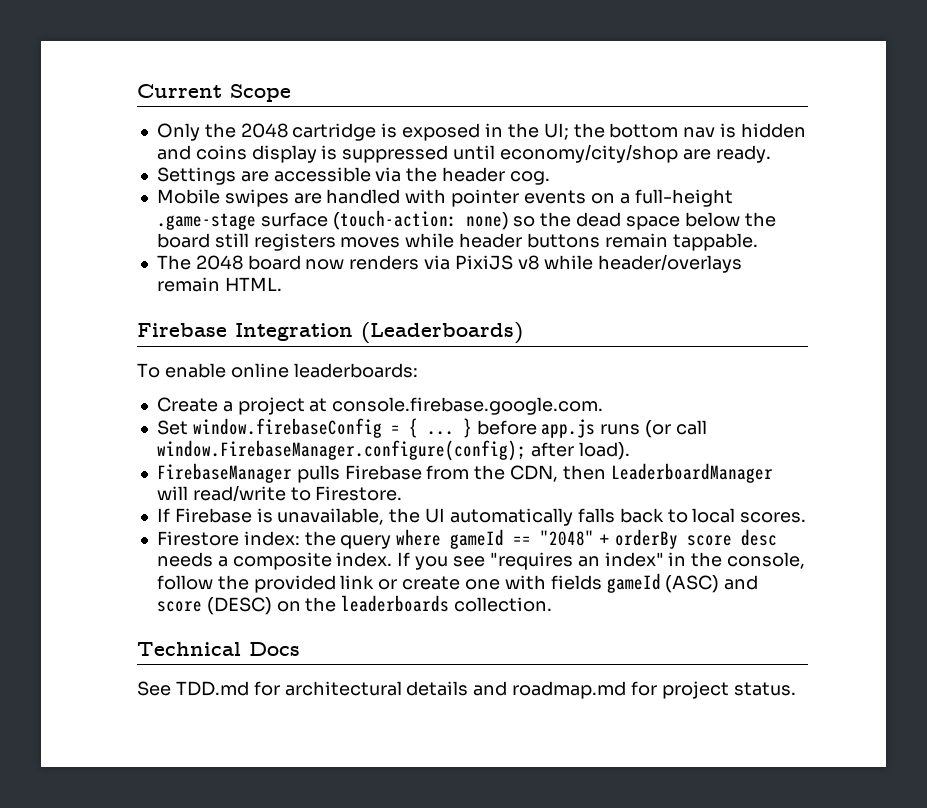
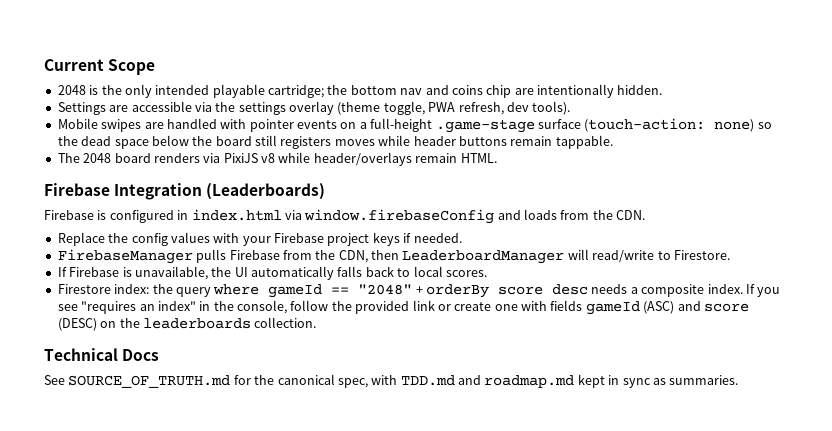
- Only the 2048 cartridge is exposed in the UI; the bottom nav is hidden and coins display is suppressed until economy/city/shop are ready.
+ 2048 is the only intended playable cartridge; the bottom nav and coins chip are intentionally hidden.
- Settings are accessible via the header cog.
+ Settings are accessible via the settings overlay (theme toggle, PWA refresh, dev tools).
- The 2048 board now renders via PixiJS v8 while header/overlays remain HTML.
+ The 2048 board renders via PixiJS v8 while header/overlays remain HTML.
- To enable online leaderboards:
- Create a project at console.firebase.google.com.
- Set window.firebaseConfig = { ... } before app.js runs (or call window.FirebaseManager.configure(config); after load).
+ Firebase is configured in index.html via window.firebaseConfig and loads from the CDN.
+ Replace the config values with your Firebase project keys if needed.
- See TDD.md for architectural details and roadmap.md for project status.
+ See SOURCE_OF_TRUTH.md for the canonical spec, with TDD.md and roadmap.md kept in sync as summaries.

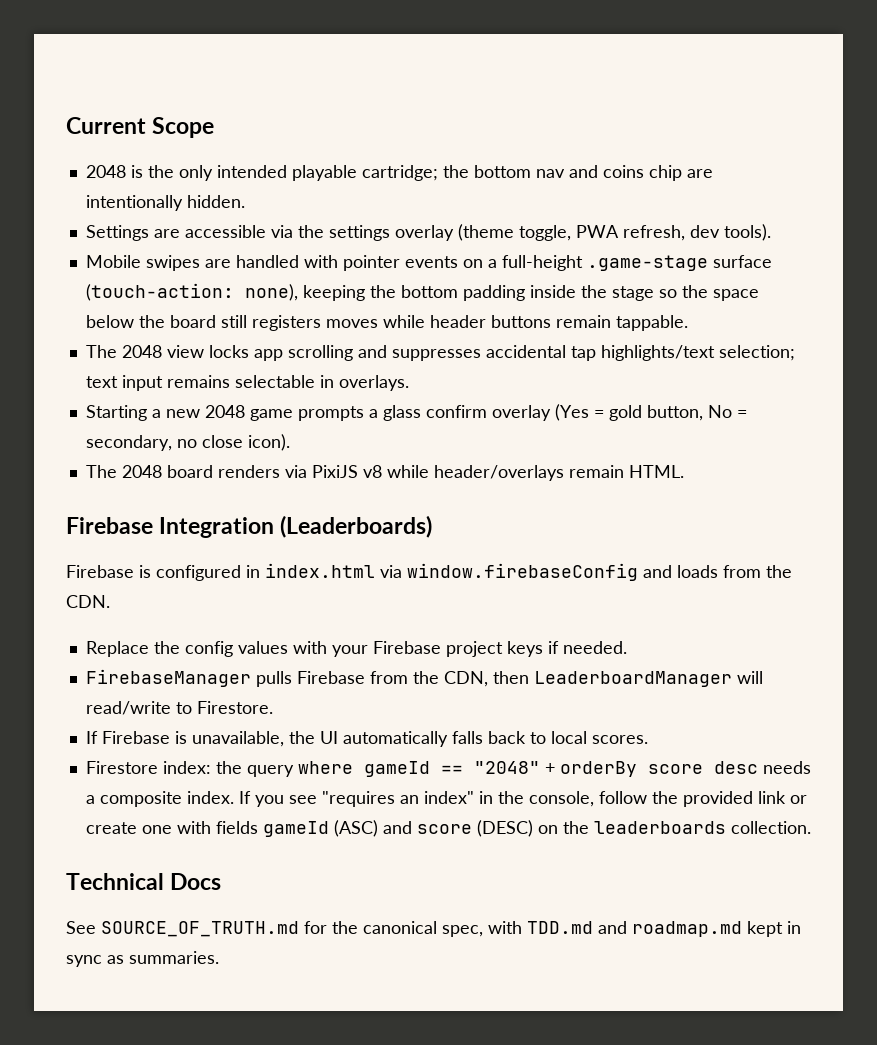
- Mobile swipes are handled with pointer events on a full-height .game-stage surface (touch-action: none) so the dead space below the board still registers moves while header buttons remain tappable.
+ Mobile swipes are handled with pointer events on a full-height .game-stage surface (touch-action: none), keeping the bottom padding inside the stage so the space below the board still registers moves while header buttons remain tappable.
+ The 2048 view locks app scrolling and suppresses accidental tap highlights/text selection; text input remains selectable in overlays.
+ Starting a new 2048 game prompts a glass confirm overlay (Yes = gold button, No = secondary, no close icon).

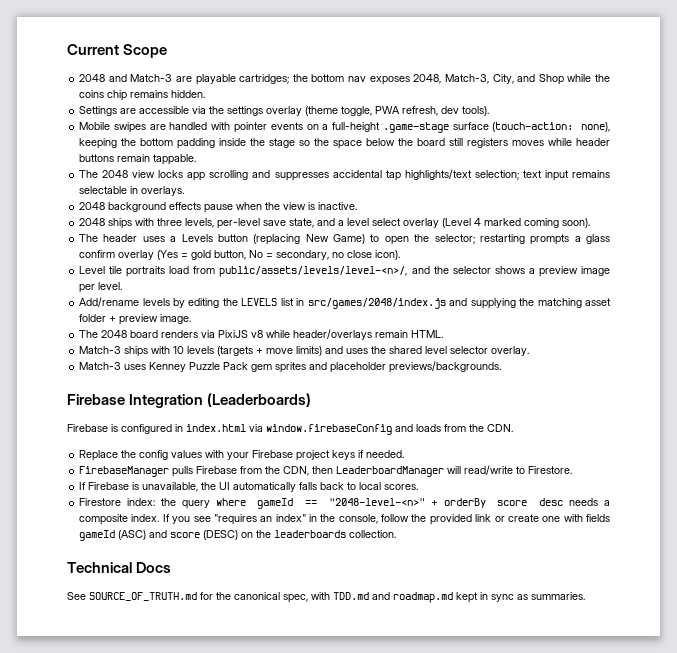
- 2048 is the only intended playable cartridge; the bottom nav and coins chip are intentionally hidden.
+ 2048 and Match-3 are playable cartridges; the bottom nav exposes 2048, Match-3, City, and Shop while the coins chip remains hidden.
- Starting a new 2048 game prompts a glass confirm overlay (Yes = gold button, No = secondary, no close icon).
+ 2048 background effects pause when the view is inactive.
+ 2048 ships with three levels, per-level save state, and a level select overlay (Level 4 marked coming soon).
+ The header uses a Levels button (replacing New Game) to open the selector; restarting prompts a glass confirm overlay (Yes = gold button, No = secondary, no close icon).
+ Level tile portraits load from public/assets/levels/level-<n>/, and the selector shows a preview image per level.
+ Add/rename levels by editing the LEVELS list in src/games/2048/index.js and supplying the matching asset folder + preview image.
+ Match-3 ships with 10 levels (targets + move limits) and uses the shared level selector overlay.
+ Match-3 uses Kenney Puzzle Pack gem sprites and placeholder previews/backgrounds.
- Firestore index: the query where gameId == "2048" + orderBy score desc needs a composite index.
+ Firestore index: the query where gameId == "2048-level-<n>" + orderBy score desc needs a composite index.

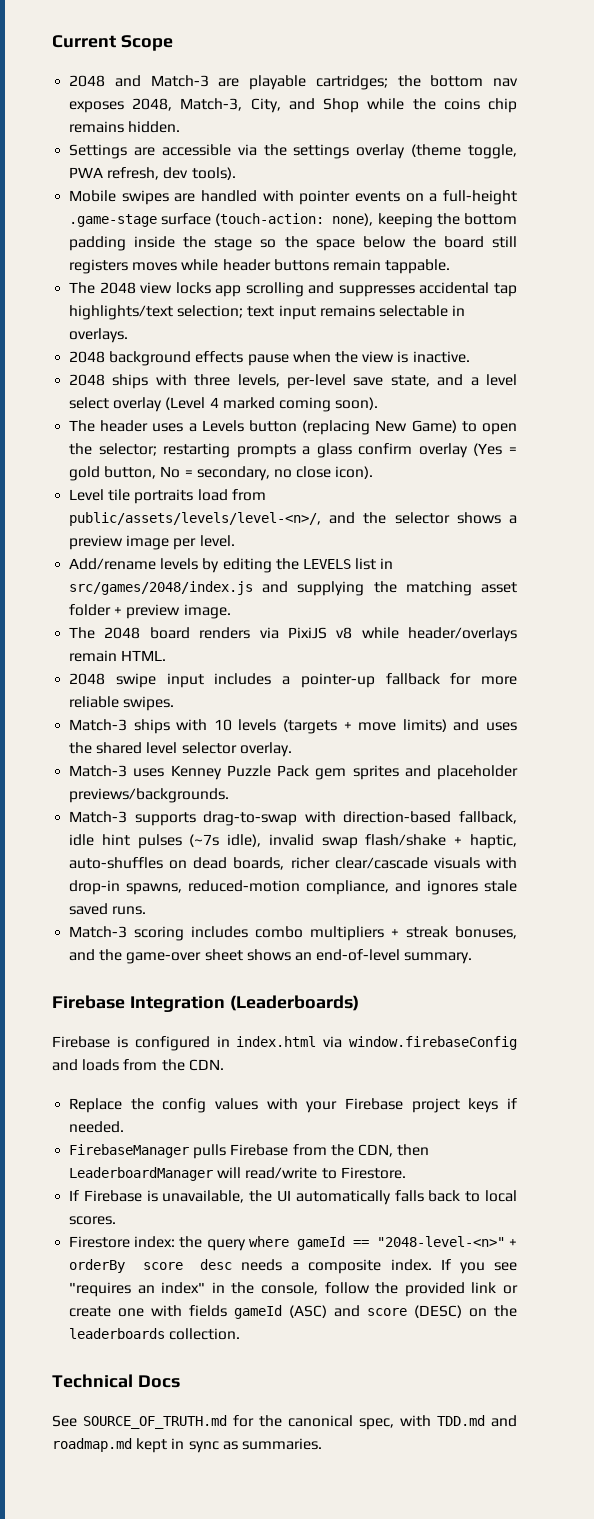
+ 2048 swipe input includes a pointer-up fallback for more reliable swipes.
+ Match-3 supports drag-to-swap with direction-based fallback, idle hint pulses (~7s idle), invalid swap flash/shake + haptic, auto-shuffles on dead boards, richer clear/cascade visuals with drop-in spawns, reduced-motion compliance, and ignores stale saved runs.
+ Match-3 scoring includes combo multipliers + streak bonuses, and the game-over sheet shows an end-of-level summary.

